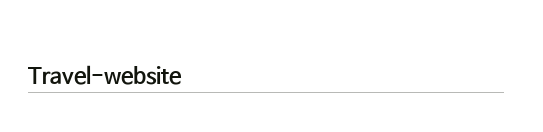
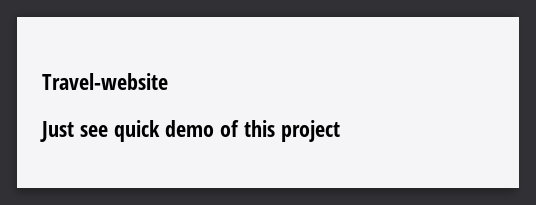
+ Just see quick demo of this project

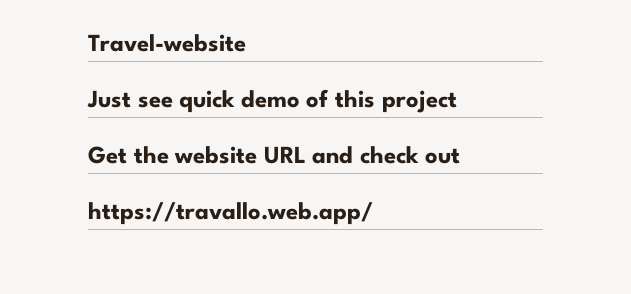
+ Get the website URL and check out
+ https://travallo.web.app/

